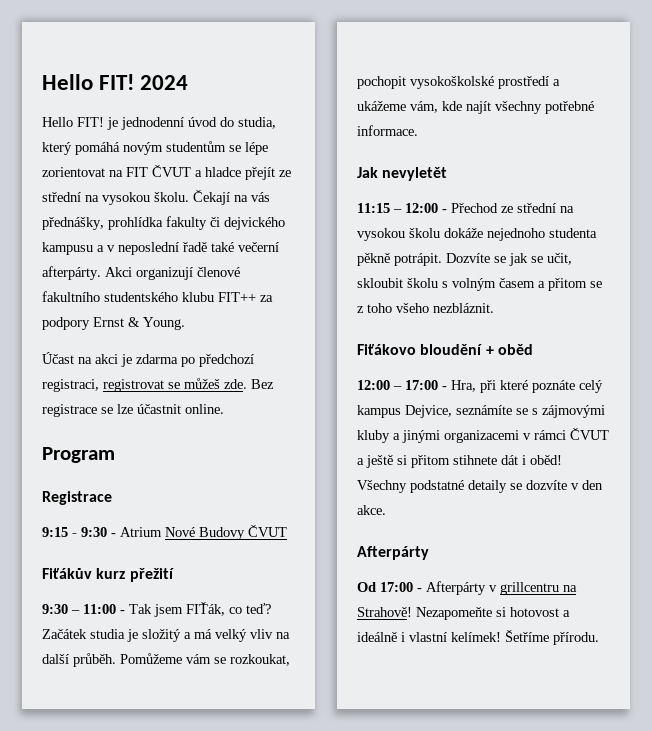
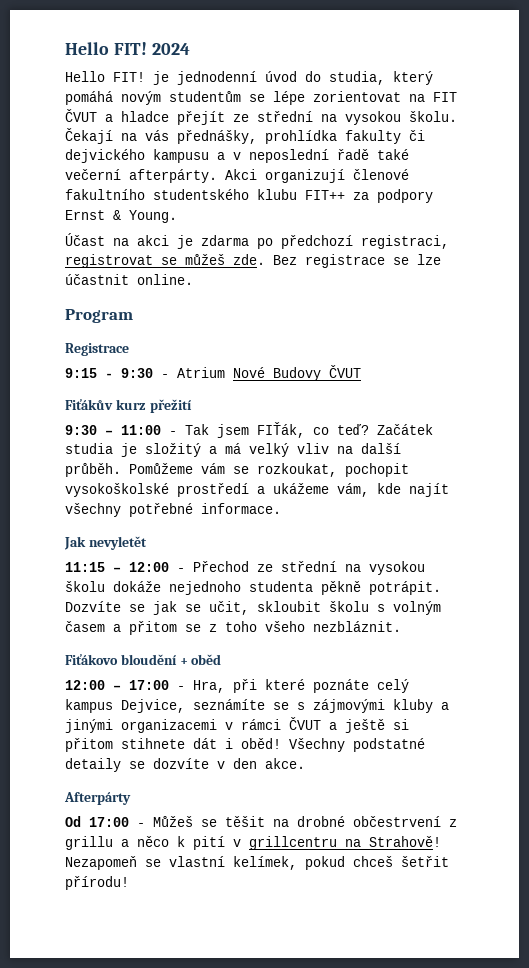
- Od 17:00 - Afterpárty v grillcentru na Strahově! Nezapomeňte si hotovost a ideálně i vlastní kelímek! Šetříme přírodu.
+ Od 17:00 - Můžeš se těšit na drobné občestrvení z grillu a něco k pití v grillcentru na Strahově! Nezapomeň se vlastní kelímek, pokud chceš šetřit přírodu!

